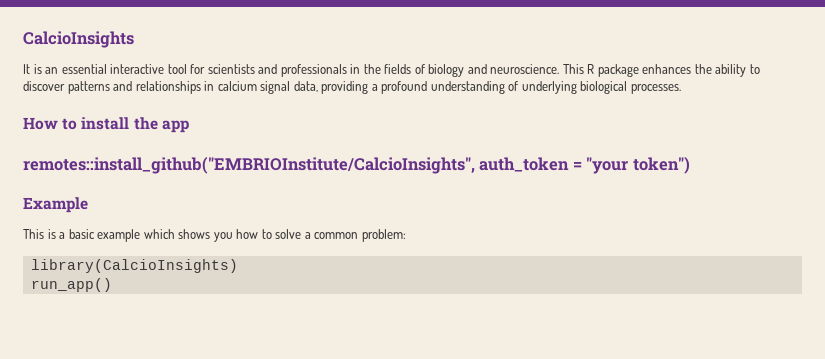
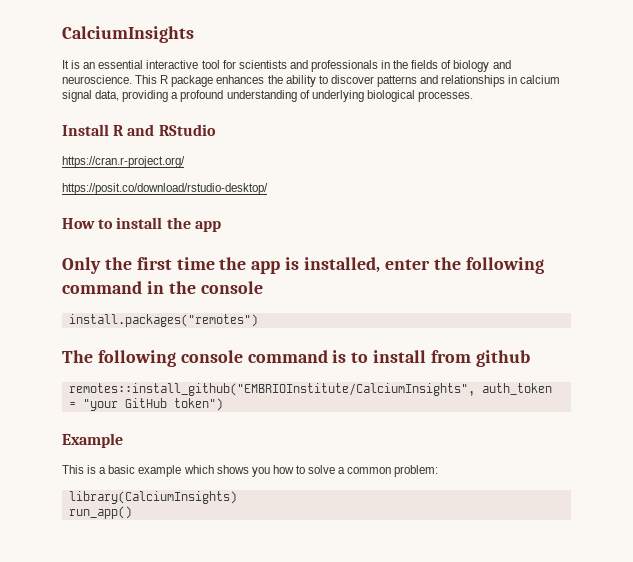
- CalcioInsights
+ CalciumInsights
+ Install R and RStudio
+ https://cran.r-project.org/
+ https://posit.co/download/rstudio-desktop/
- remotes::install_github("EMBRIOInstitute/CalcioInsights", auth_token = "your token")
+ Only the first time the app is installed, enter the following command in the console
+ install.packages("remotes")
+ The following console command is to install from github
+ remotes::install_github("EMBRIOInstitute/CalciumInsights", auth_token = "your GitHub token")
- library(CalcioInsights)
+ library(CalciumInsights)

